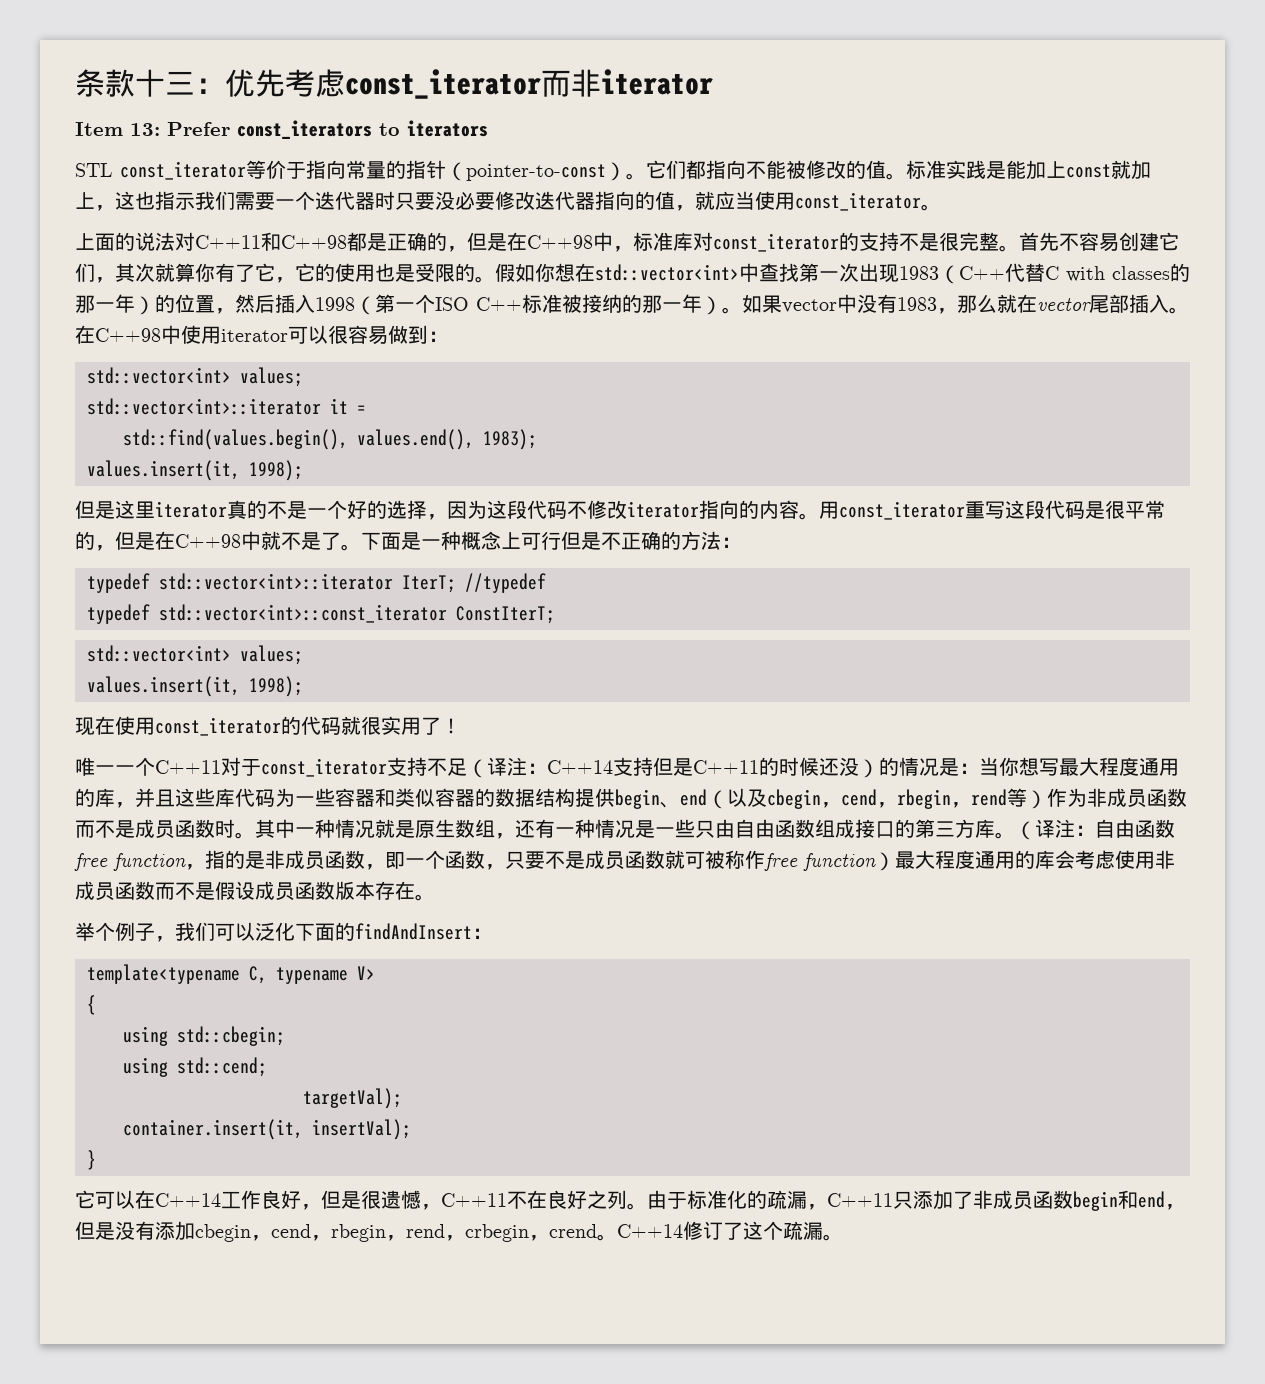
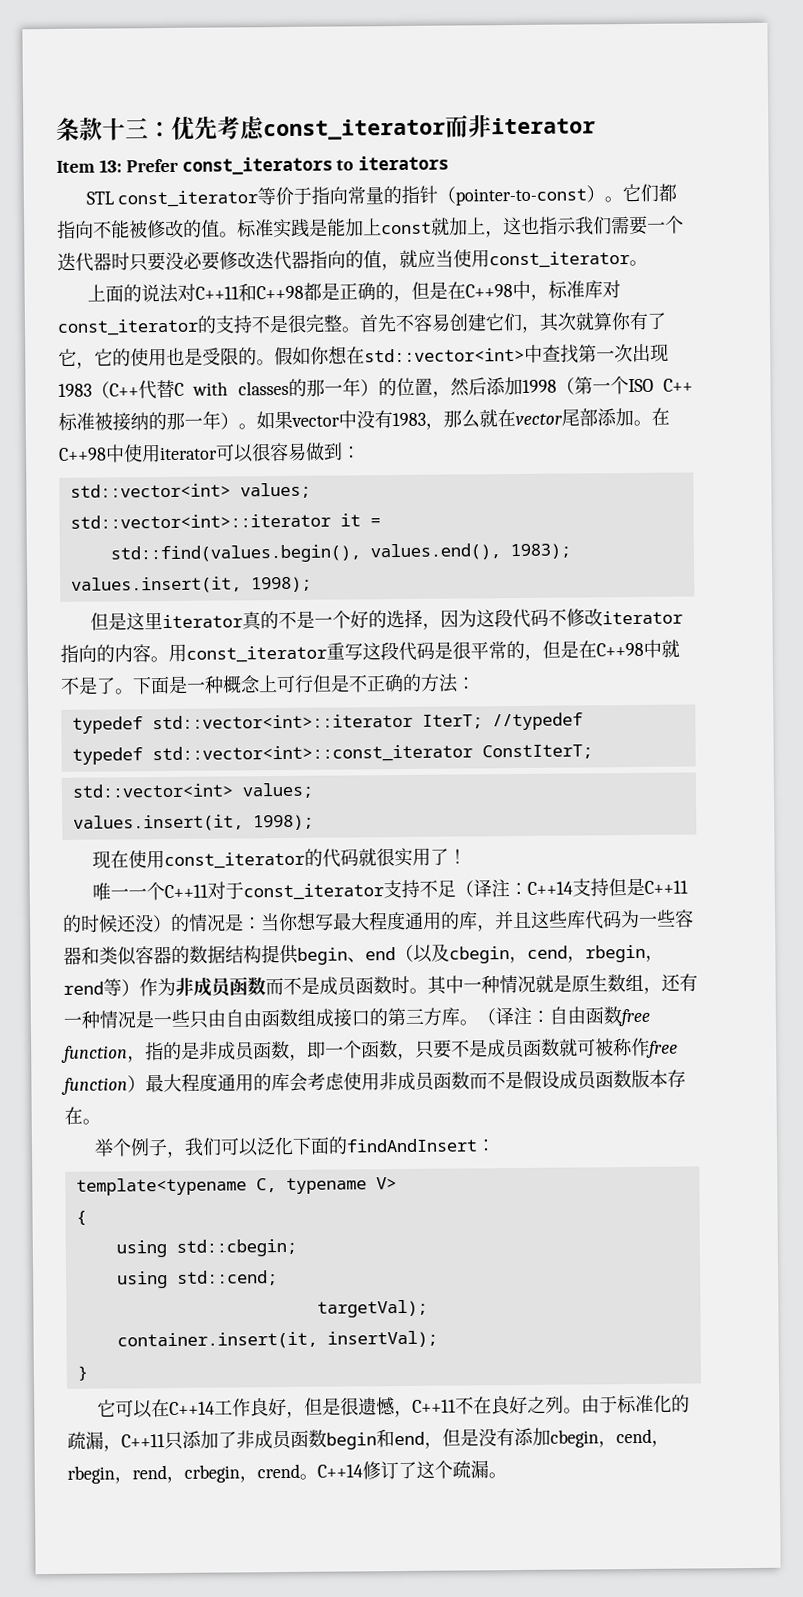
- 假如你想在std::vector<int>中查找第一次出现1983（C++代替C with classes的那一年）的位置，然后插入1998（第一个ISO C++标准被接纳的那一年）。
+ 假如你想在std::vector<int>中查找第一次出现1983（C++代替C with classes的那一年）的位置，然后添加1998（第一个ISO C++标准被接纳的那一年）。
- 如果vector中没有1983，那么就在vector尾部插入。
+ 如果vector中没有1983，那么就在vector尾部添加。

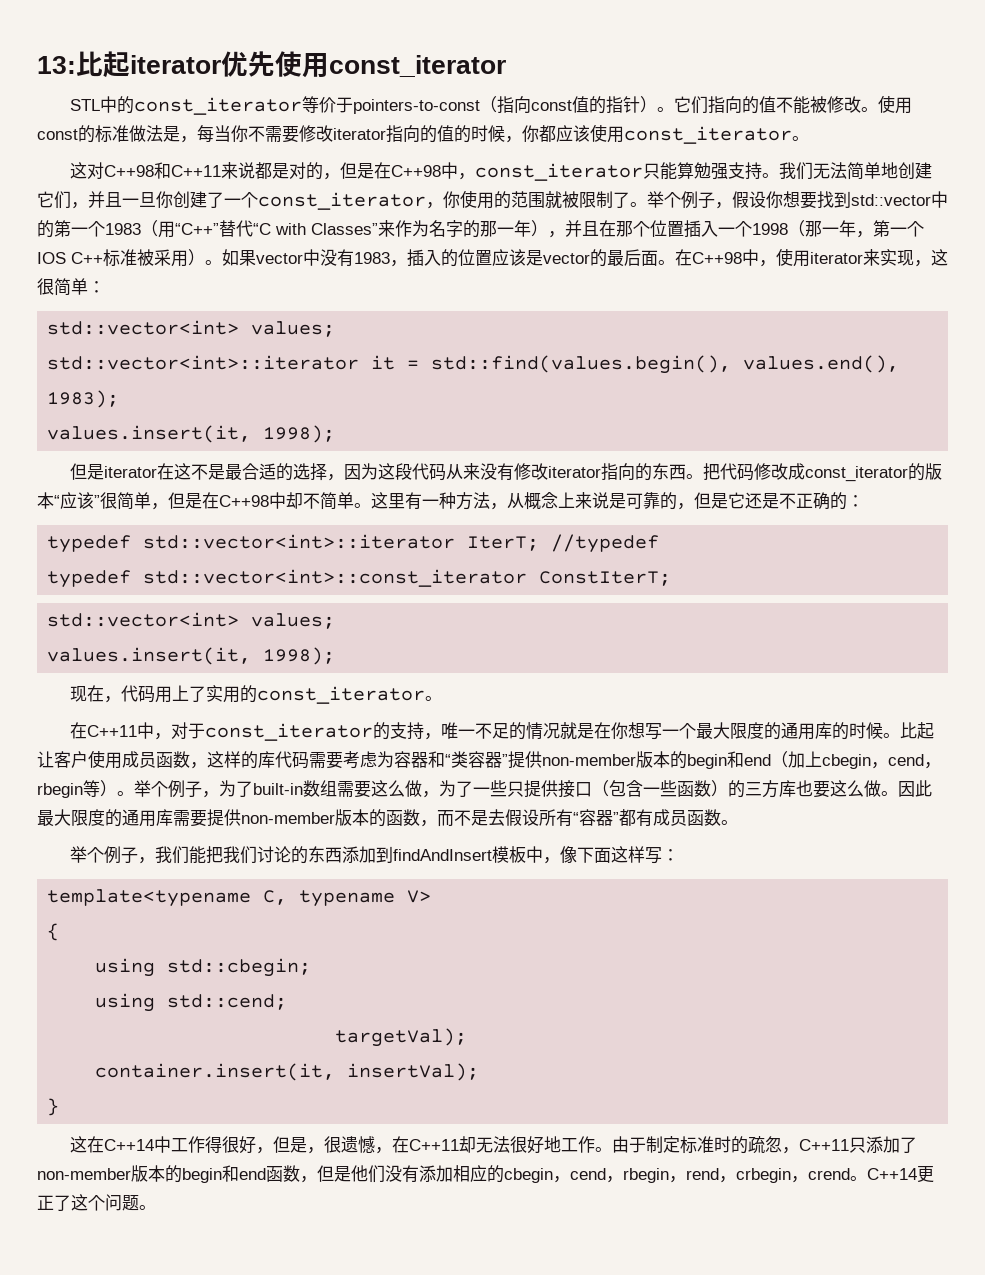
- 条款十三：优先考虑const_iterator而非iterator
- Item 13: Prefer const_iterators to iterators
+ 13:比起iterator优先使用const_iterator
- STL const_iterator等价于指向常量的指针（pointer-to-const）。它们都指向不能被修改的值。标准实践是能加上const就加上，这也指示我们需要一个迭代器时只要没必要修改迭代器指向的值，就应当使用const_iterator。
- 上面的说法对C++11和C++98都是正确的，但是在C++98中，标准库对const_iterator的支持不是很完整。首先不容易创建它们，其次就算你有了它，它的使用也是受限的。假如你想在std::vector<int>中查找第一次出现1983（C++代替C with classes的那一年）的位置，然后添加1998（第一个ISO C++标准被接纳的那一年）。
+ STL中的const_iterator等价于pointers-to-const（指向const值的指针）。它们指向的值不能被修改。使用const的标准做法是，每当你不需要修改iterator指向的值的时候，你都应该使用const_iterator。
+ 这对C++98和C++11来说都是对的，但是在C++98中，const_iterator只能算勉强支持。我们无法简单地创建它们，并且一旦你创建了一个const_iterator，你使用的范围就被限制了。举个例子，假设你想要找到std::vector中的第一个1983（用“C++”替代“C with Classes”来作为名字的那一年），并且在那个位置插入一个1998（那一年，第一个IOS C++标准被采用）。
- 如果vector中没有1983，那么就在vector尾部添加。
+ 如果vector中没有1983，插入的位置应该是vector的最后面。
- 在C++98中使用iterator可以很容易做到：
+ 在C++98中，使用iterator来实现，这很简单：
- std::vector<int>::iterator it =
- std::find(values.begin(), values.end(), 1983);
+ std::vector<int>::iterator it = std::find(values.begin(), values.end(), 1983);
- 但是这里iterator真的不是一个好的选择，因为这段代码不修改iterator指向的内容。用const_iterator重写这段代码是很平常的，但是在C++98中就不是了。下面是一种概念上可行但是不正确的方法：
+ 但是iterator在这不是最合适的选择，因为这段代码从来没有修改iterator指向的东西。把代码修改成const_iterator的版本“应该”很简单，但是在C++98中却不简单。这里有一种方法，从概念上来说是可靠的，但是它还是不正确的：
- 现在使用const_iterator的代码就很实用了！
- 唯一一个C++11对于const_iterator支持不足（译注：C++14支持但是C++11的时候还没）的情况是：当你想写最大程度通用的库，并且这些库代码为一些容器和类似容器的数据结构提供begin、end（以及cbegin，cend，rbegin，rend等）作为非成员函数而不是成员函数时。其中一种情况就是原生数组，还有一种情况是一些只由自由函数组成接口的第三方库。（译注：自由函数free function，指的是非成员函数，即一个函数，只要不是成员函数就可被称作free function）最大程度通用的库会考虑使用非成员函数而不是假设成员函数版本存在。
- 举个例子，我们可以泛化下面的findAndInsert：
+ 现在，代码用上了实用的const_iterator。
+ 在C++11中，对于const_iterator的支持，唯一不足的情况就是在你想写一个最大限度的通用库的时候。比起让客户使用成员函数，这样的库代码需要考虑为容器和“类容器”提供non-member版本的begin和end（加上cbegin，cend，rbegin等）。举个例子，为了built-in数组需要这么做，为了一些只提供接口（包含一些函数）的三方库也要这么做。因此最大限度的通用库需要提供non-member版本的函数，而不是去假设所有“容器”都有成员函数。
+ 举个例子，我们能把我们讨论的东西添加到findAndInsert模板中，像下面这样写：
- 它可以在C++14工作良好，但是很遗憾，C++11不在良好之列。由于标准化的疏漏，C++11只添加了非成员函数begin和end，但是没有添加cbegin，cend，rbegin，rend，crbegin，crend。
+ 这在C++14中工作得很好，但是，很遗憾，在C++11却无法很好地工作。由于制定标准时的疏忽，C++11只添加了non-member版本的begin和end函数，但是他们没有添加相应的cbegin，cend，rbegin，rend，crbegin，crend。
- C++14修订了这个疏漏。
+ C++14更正了这个问题。

